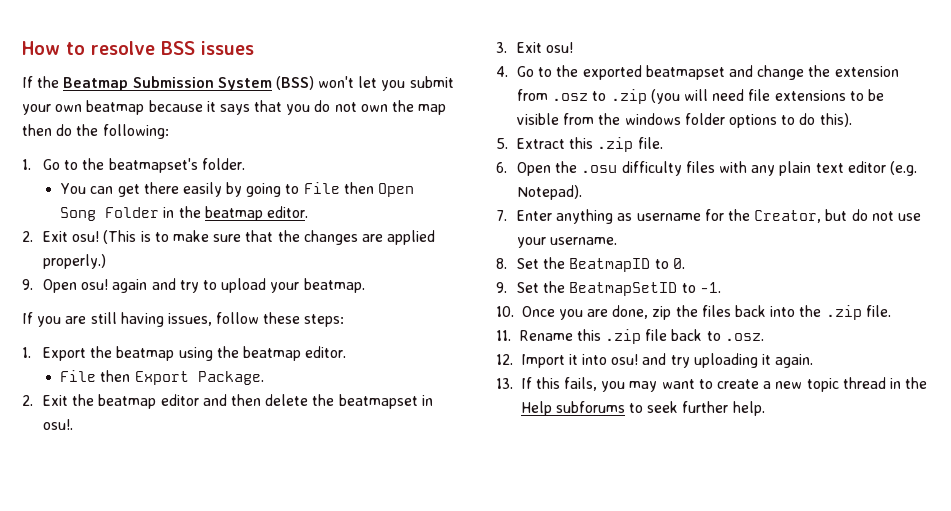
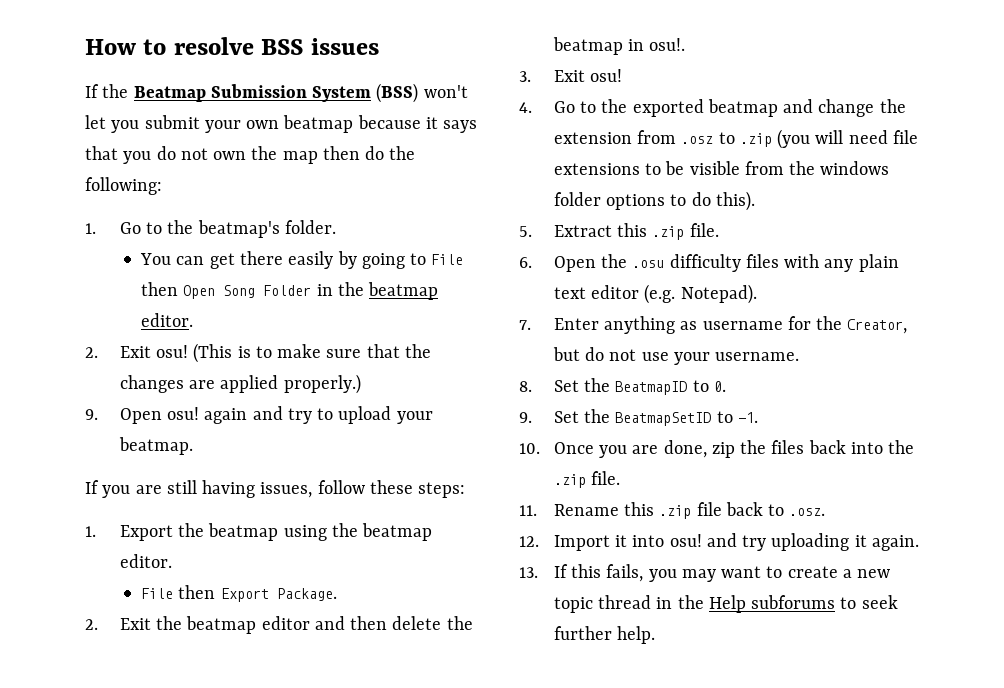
- 1. Go to the beatmapset's folder.
+ 1. Go to the beatmap's folder.
- 2. Exit the beatmap editor and then delete the beatmapset in osu!.
+ 2. Exit the beatmap editor and then delete the beatmap in osu!.
- 4. Go to the exported beatmapset and change the extension from .osz to .zip (you will need file extensions to be visible from the windows folder options to do this).
+ 4. Go to the exported beatmap and change the extension from .osz to .zip (you will need file extensions to be visible from the windows folder options to do this).

